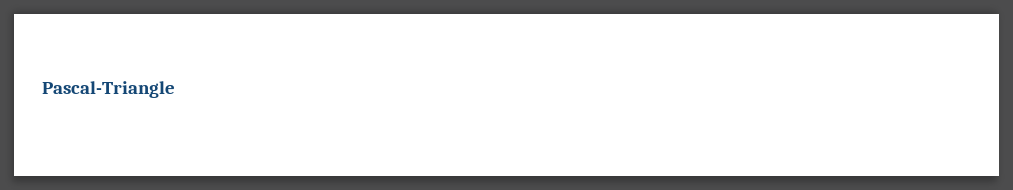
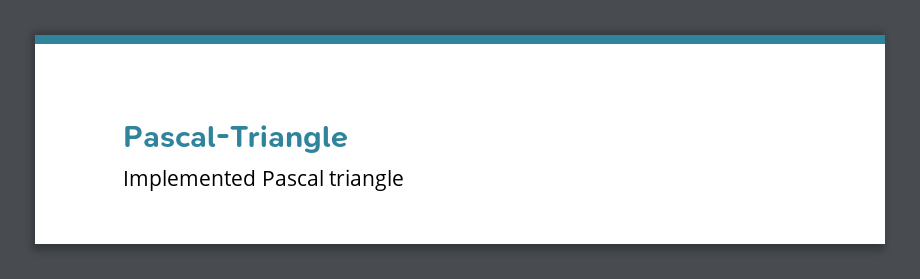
+ Implemented Pascal triangle

